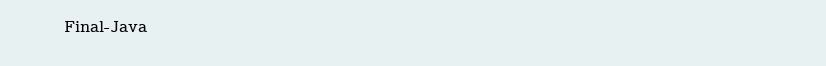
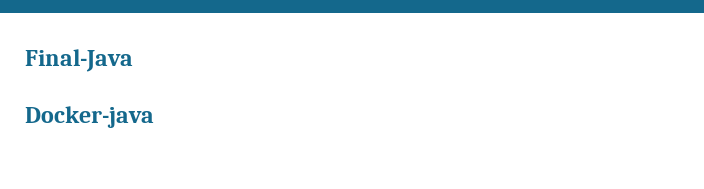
+ Docker-java

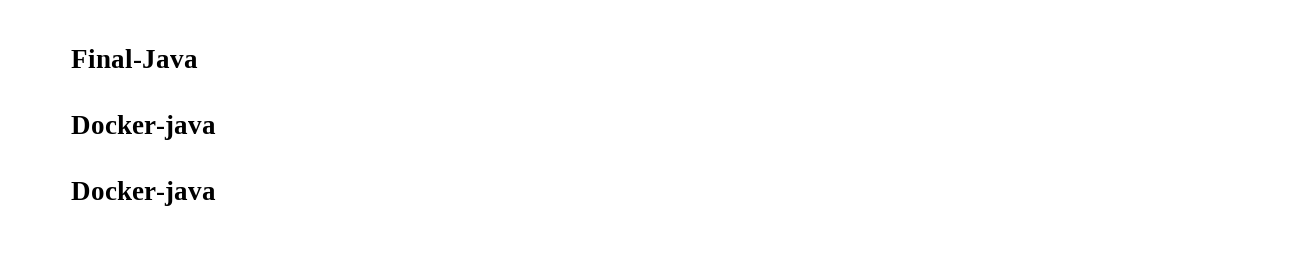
  Final-Java
+ Docker-java

